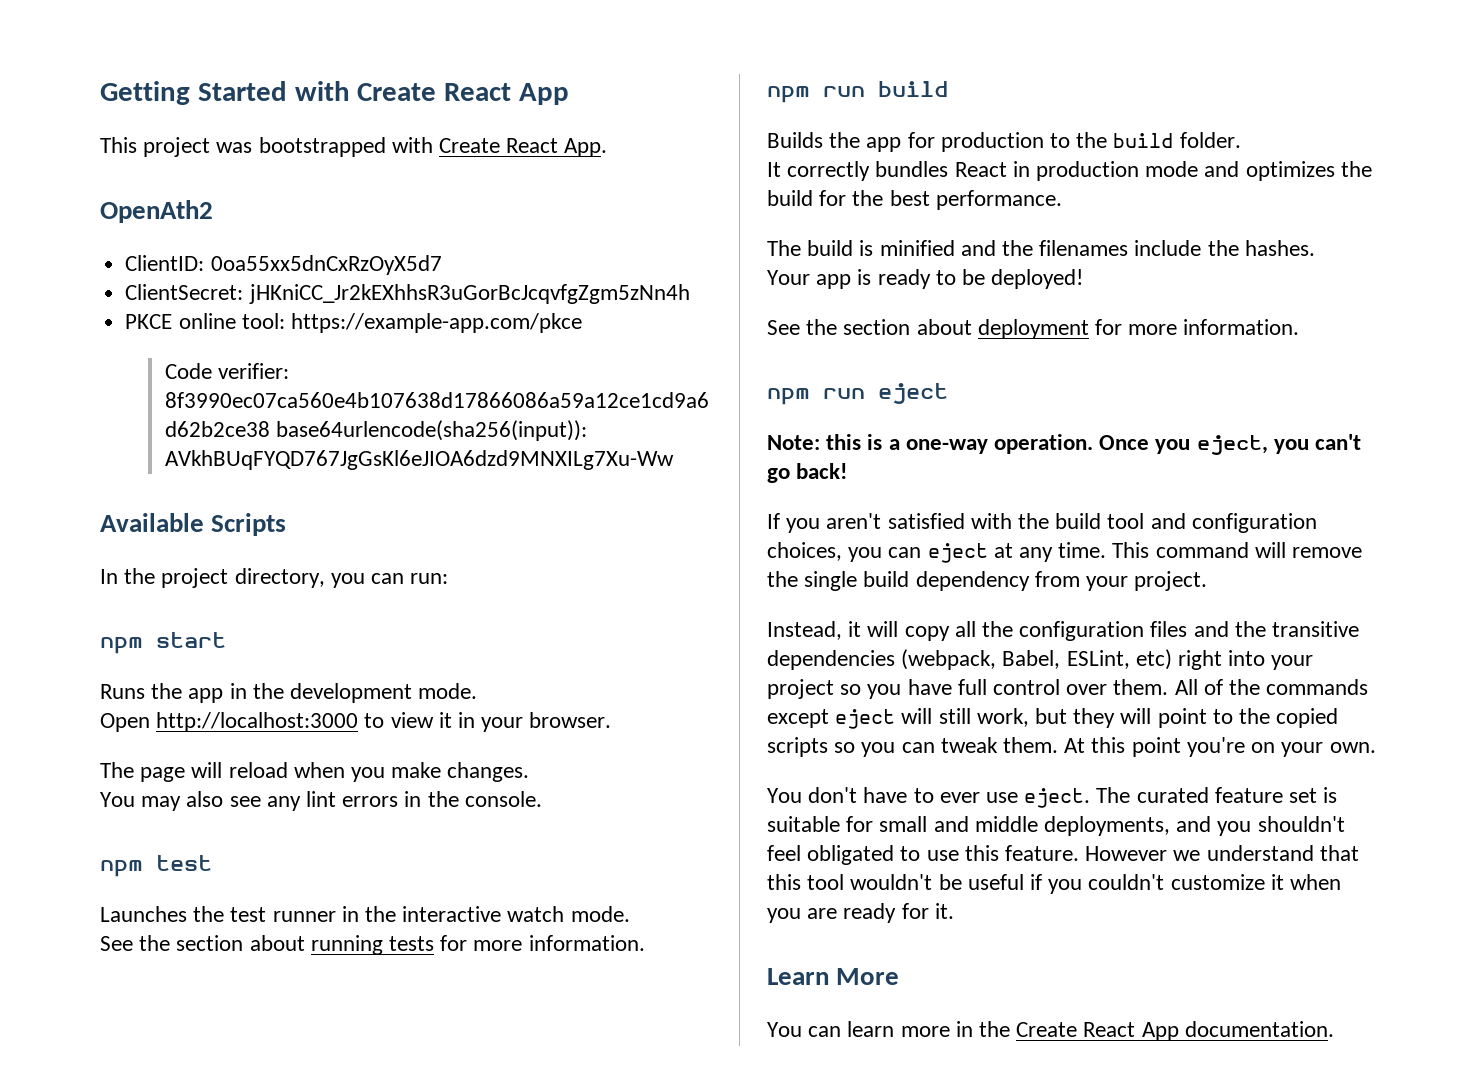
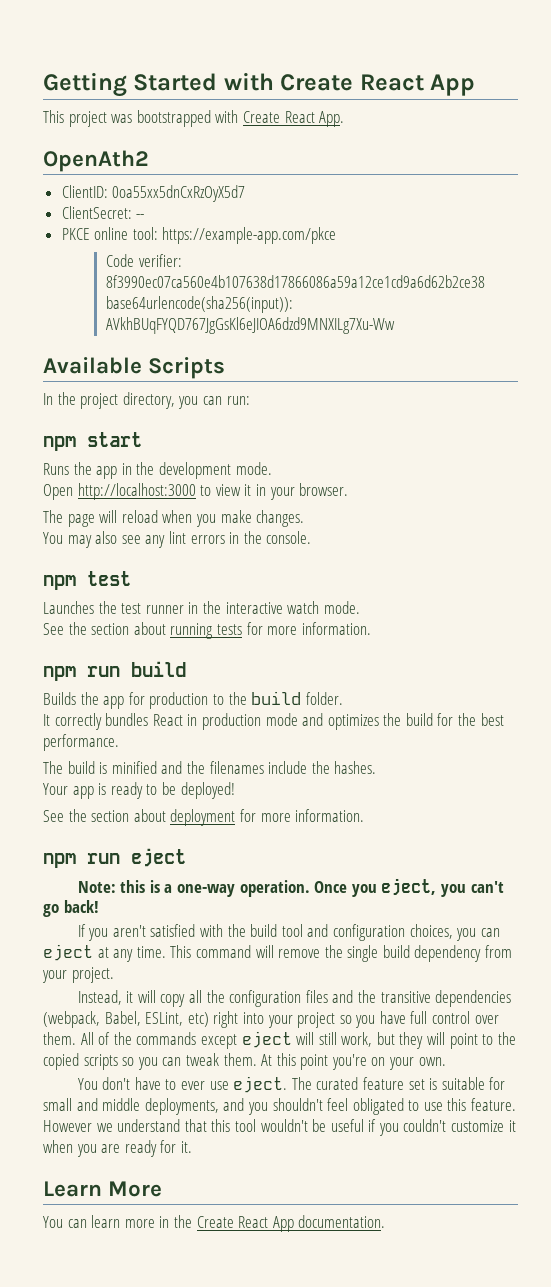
- ClientSecret: jHKniCC_Jr2kEXhhsR3uGorBcJcqvfgZgm5zNn4h
+ ClientSecret: --

